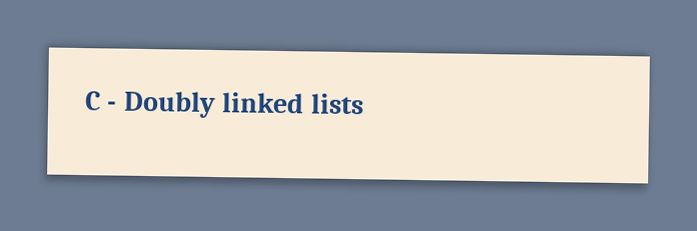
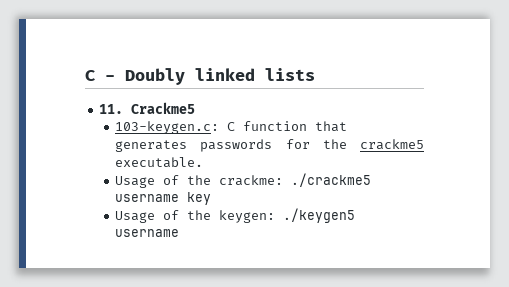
+ 11. Crackme5
+ 103-keygen.c: C function that generates passwords for the crackme5 executable.
+ Usage of the crackme: ./crackme5 username key
+ Usage of the keygen: ./keygen5 username

